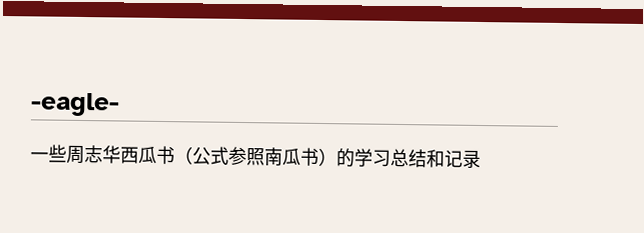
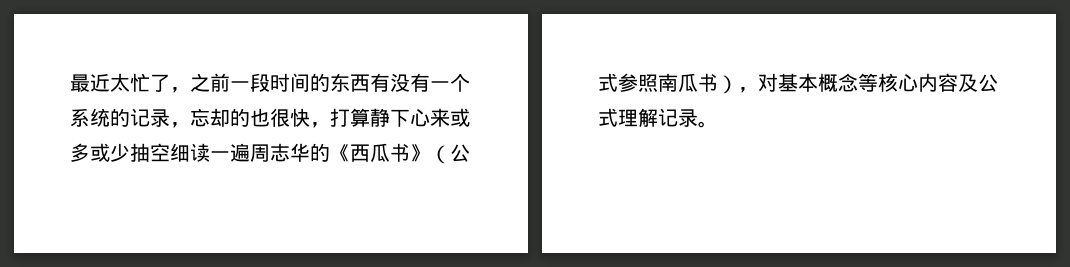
- -eagle-
- 一些周志华西瓜书（公式参照南瓜书）的学习总结和记录
+ 最近太忙了，之前一段时间的东西有没有一个系统的记录，忘却的也很快，打算静下心来或多或少抽空细读一遍周志华的《西瓜书》（公式参照南瓜书），对基本概念等核心内容及公式理解记录。

